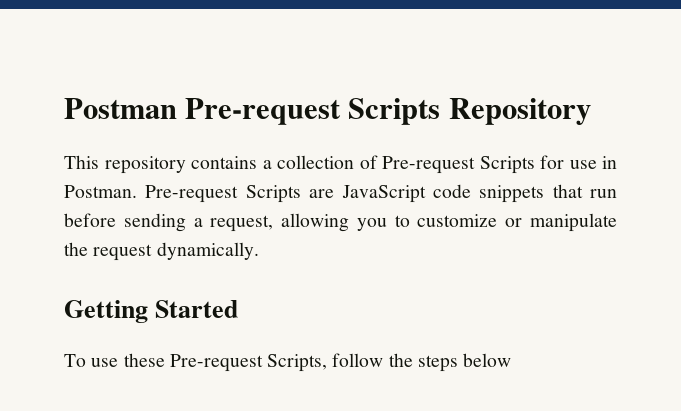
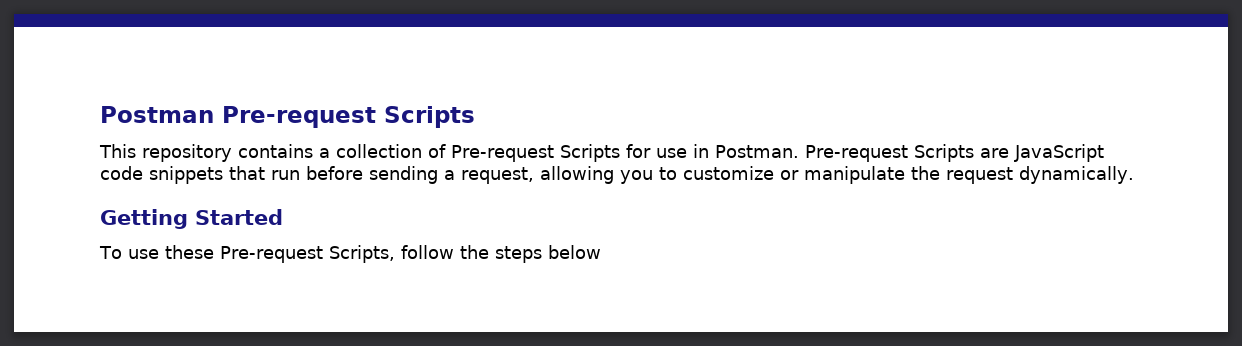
- Postman Pre-request Scripts Repository
+ Postman Pre-request Scripts

